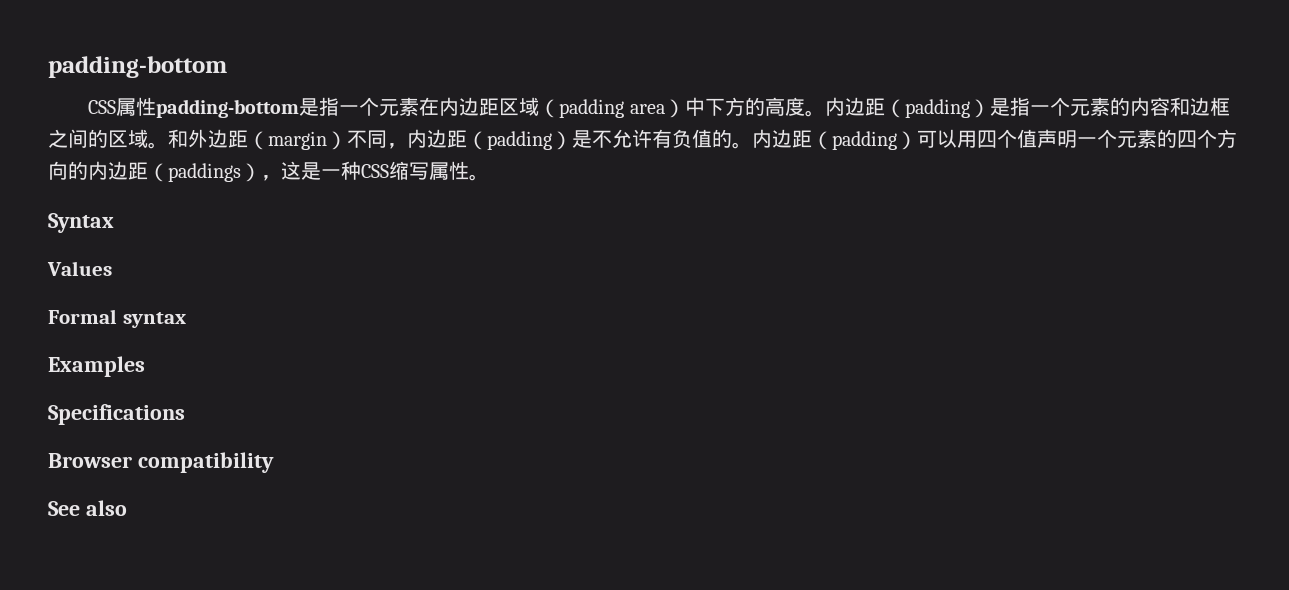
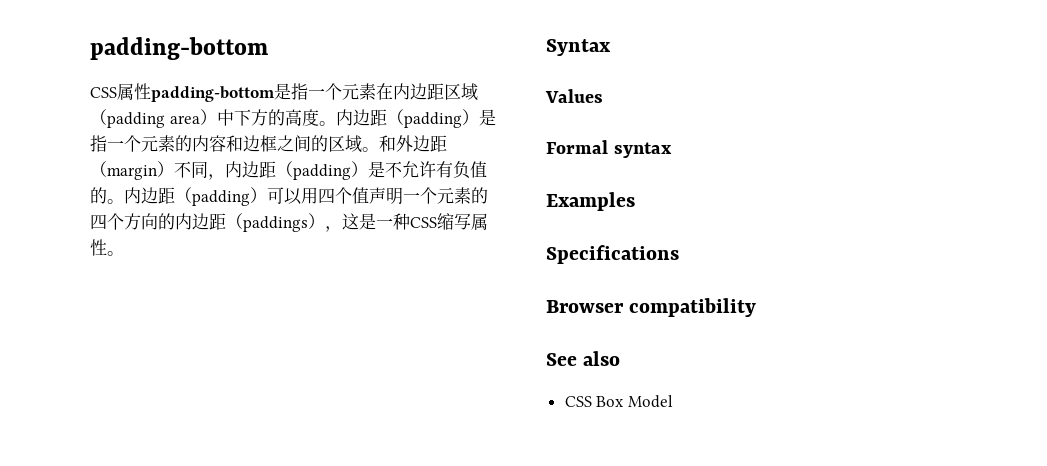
+ CSS Box Model

